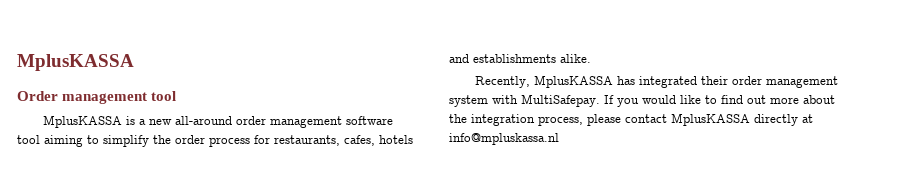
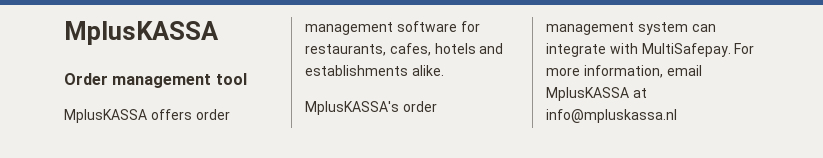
- MplusKASSA is a new all-around order management software tool aiming to simplify the order process for restaurants, cafes, hotels and establishments alike.
+ MplusKASSA offers order management software for restaurants, cafes, hotels and establishments alike.
- Recently, MplusKASSA has integrated their order management system with MultiSafepay. If you would like to find out more about the integration process, please contact MplusKASSA directly at info@mpluskassa.nl
+ MplusKASSA's order management system can integrate with MultiSafepay. For more information, email MplusKASSA at info@mpluskassa.nl

